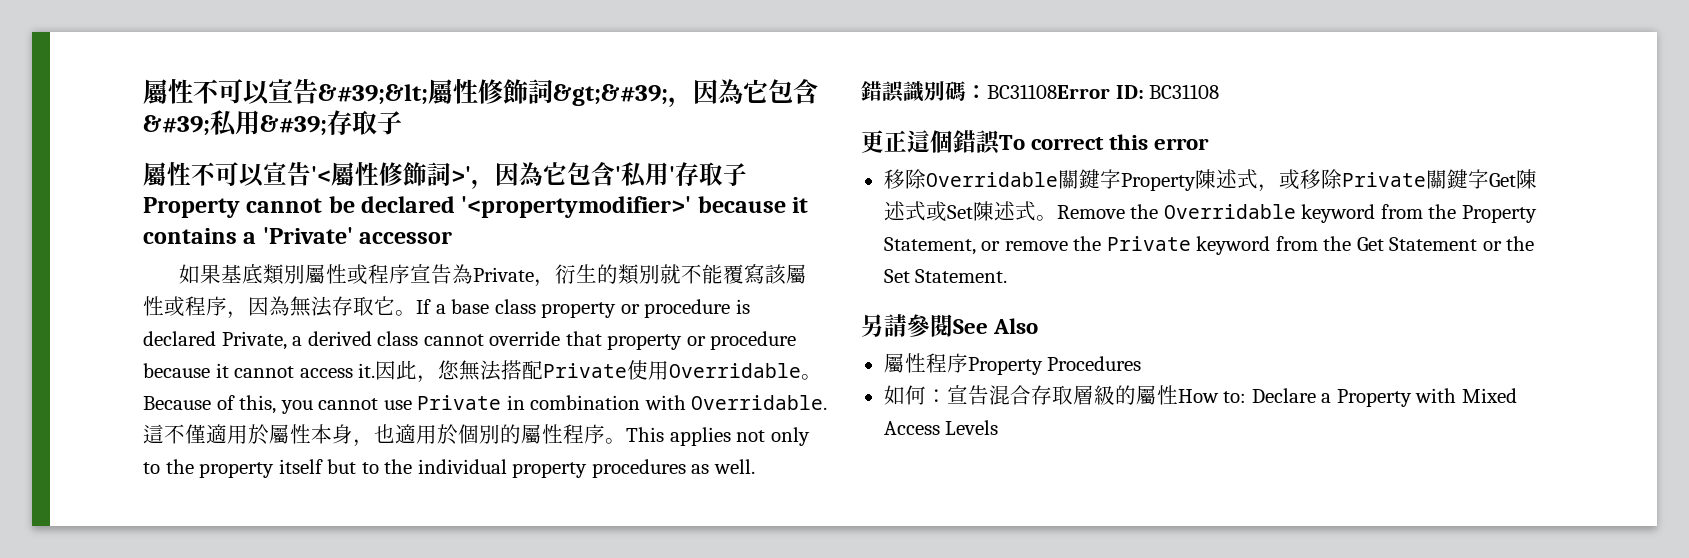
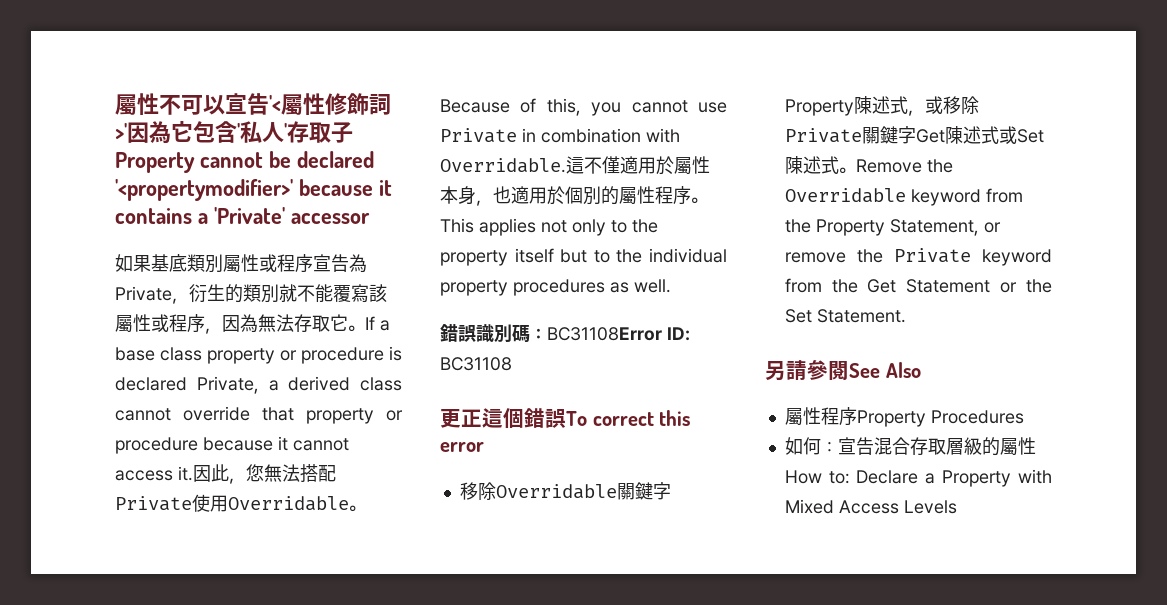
- 屬性不可以宣告&#39;&lt;屬性修飾詞&gt;&#39;，因為它包含&#39;私用&#39;存取子
- 屬性不可以宣告'<屬性修飾詞>'，因為它包含'私用'存取子Property cannot be declared '<propertymodifier>' because it contains a 'Private' accessor
+ 屬性不可以宣告'<屬性修飾詞>'因為它包含'私人'存取子Property cannot be declared '<propertymodifier>' because it contains a 'Private' accessor

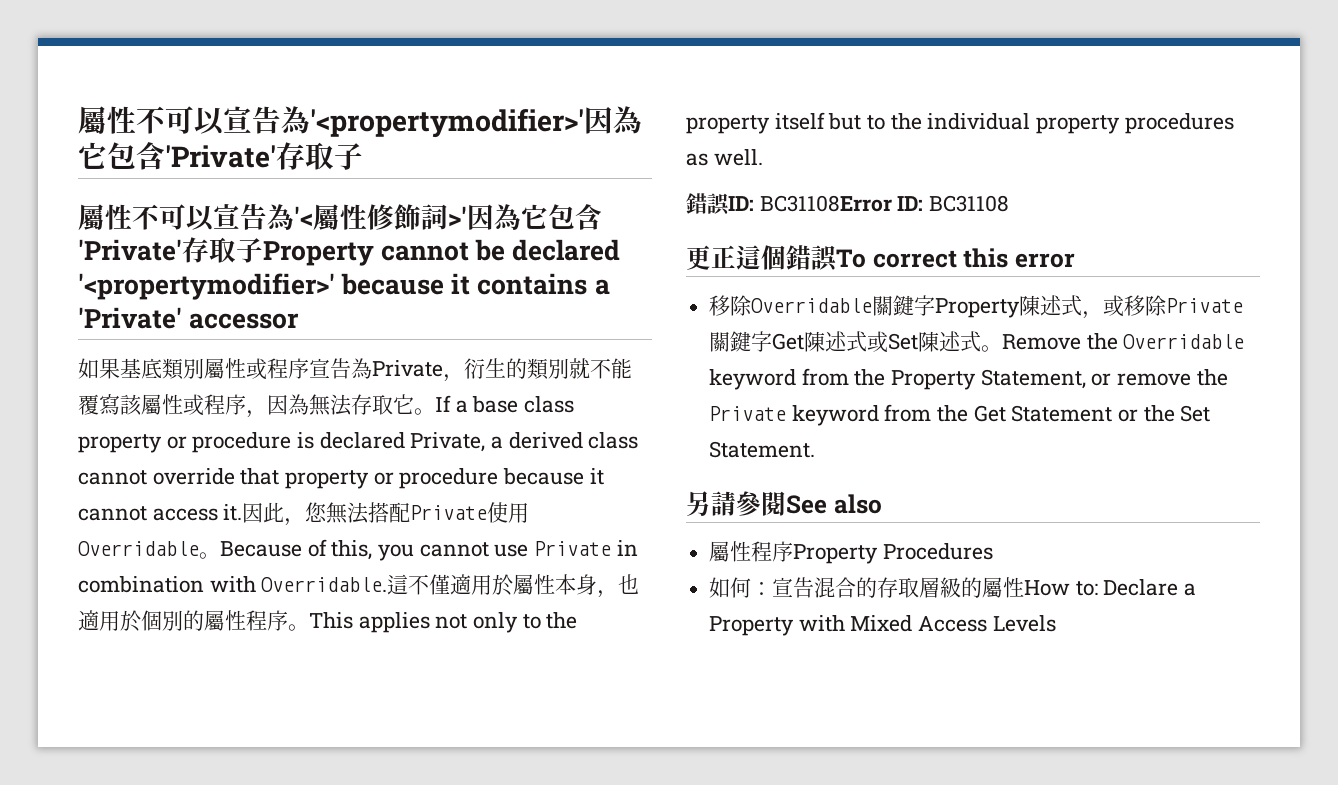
- 屬性不可以宣告'<屬性修飾詞>'因為它包含'私人'存取子Property cannot be declared '<propertymodifier>' because it contains a 'Private' accessor
+ 屬性不可以宣告為'<propertymodifier>'因為它包含'Private'存取子
+ 屬性不可以宣告為'<屬性修飾詞>'因為它包含'Private'存取子Property cannot be declared '<propertymodifier>' because it contains a 'Private' accessor
- 錯誤識別碼：BC31108Error ID: BC31108
+ 錯誤ID: BC31108Error ID: BC31108
- 另請參閱See Also
+ 另請參閱See also
- 如何：宣告混合存取層級的屬性How to: Declare a Property with Mixed Access Levels
+ 如何：宣告混合的存取層級的屬性How to: Declare a Property with Mixed Access Levels

